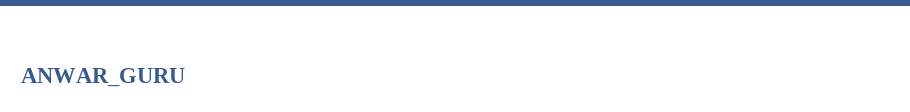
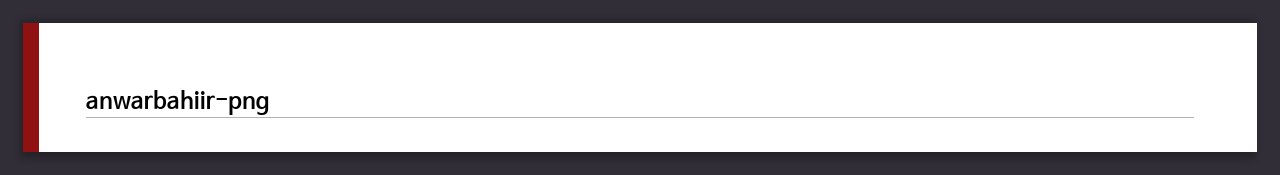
- ANWAR_GURU
+ anwarbahiir-png

